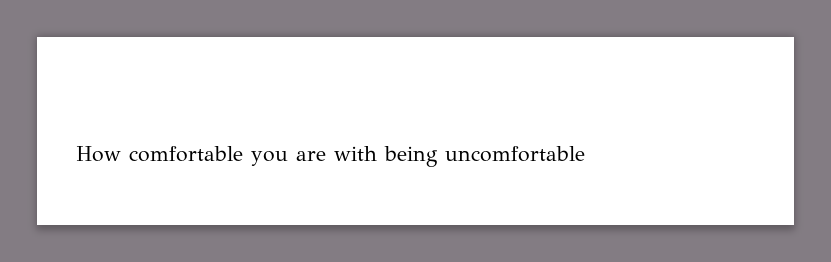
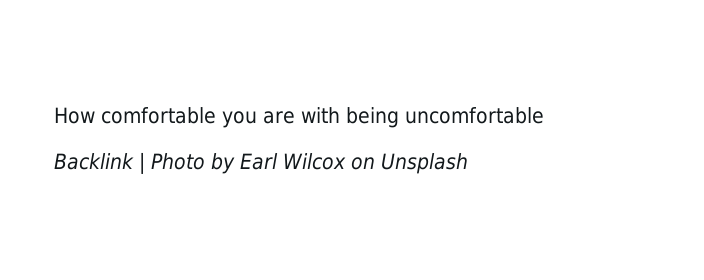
+ Backlink | Photo by Earl Wilcox on Unsplash

